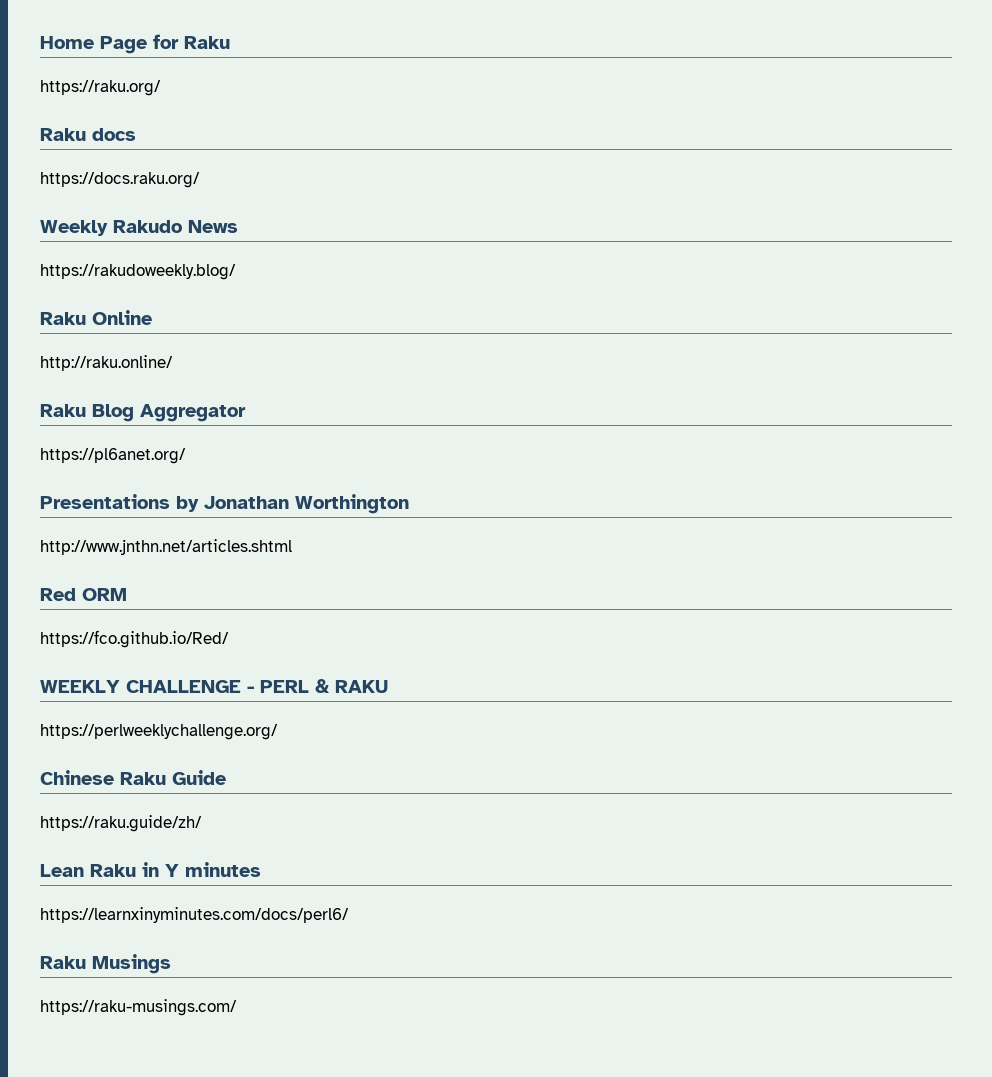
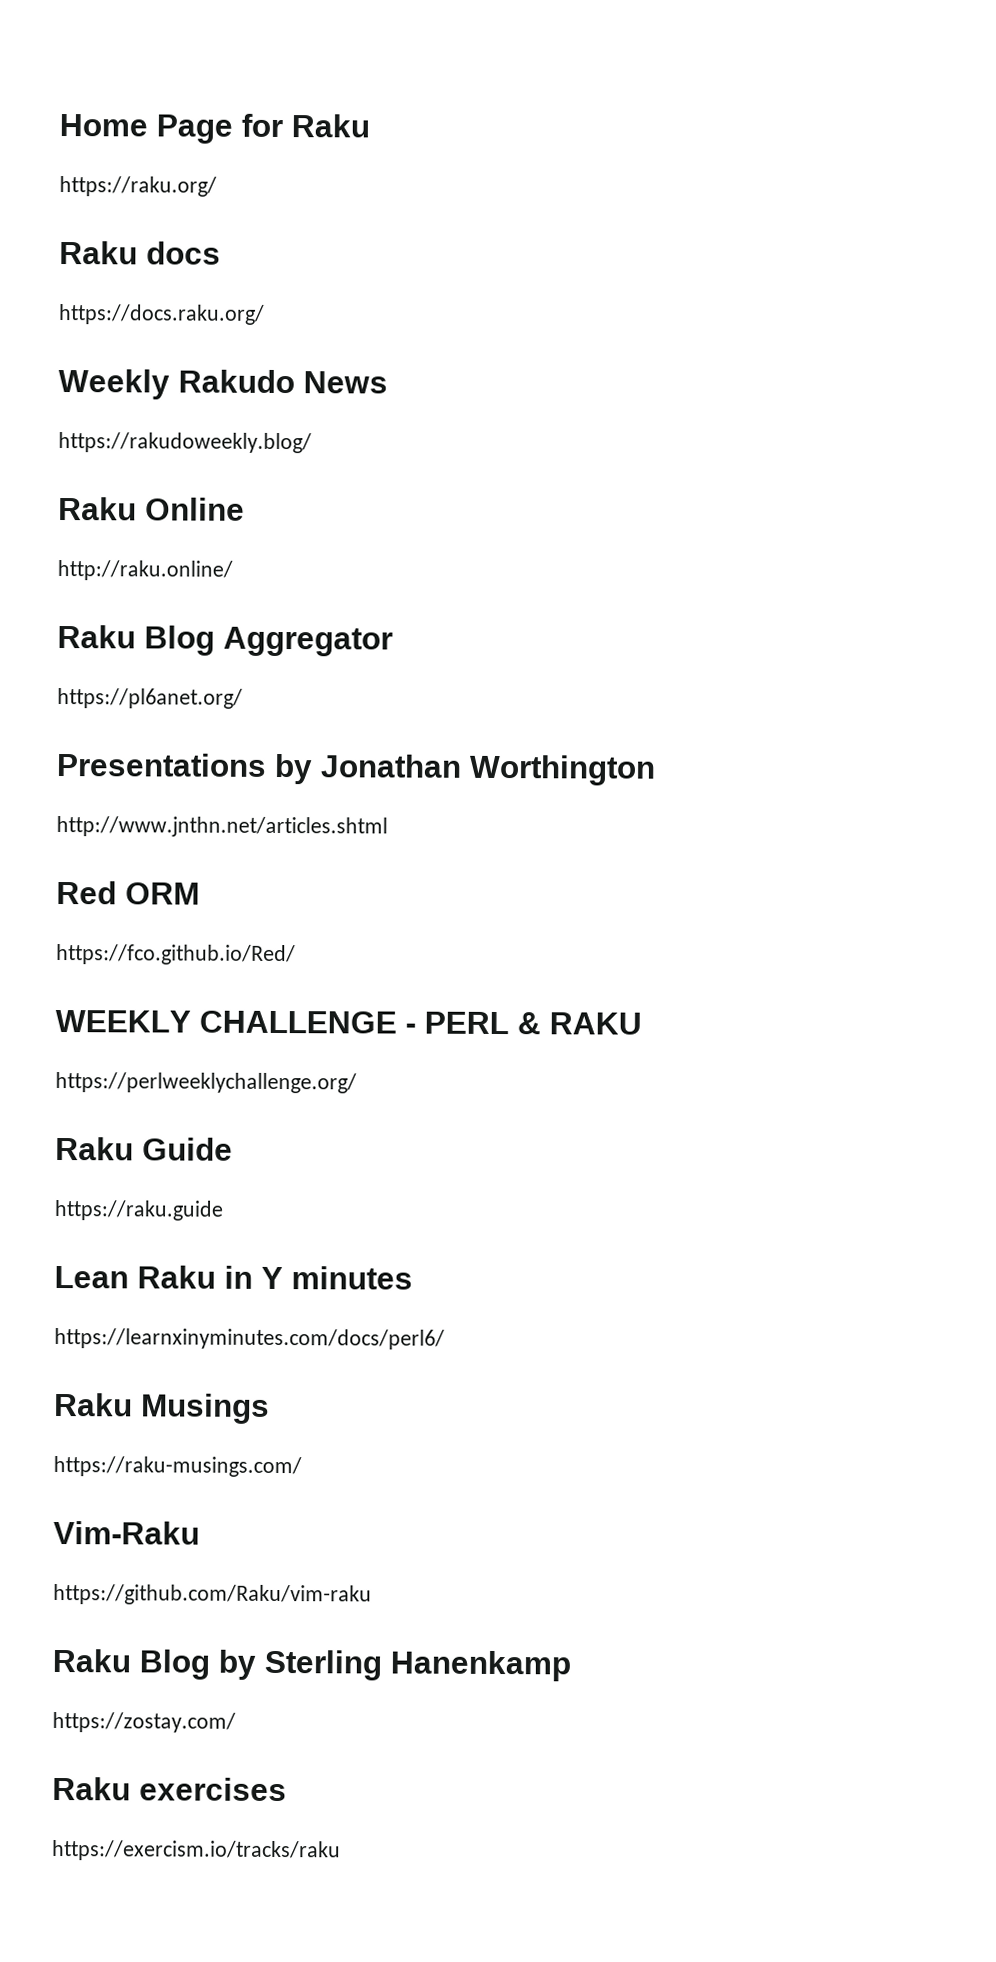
- Chinese Raku Guide
+ Raku Guide
- https://raku.guide/zh/
+ https://raku.guide
+ Vim-Raku
+ https://github.com/Raku/vim-raku
+ Raku Blog by Sterling Hanenkamp
+ https://zostay.com/
+ Raku exercises
+ https://exercism.io/tracks/raku

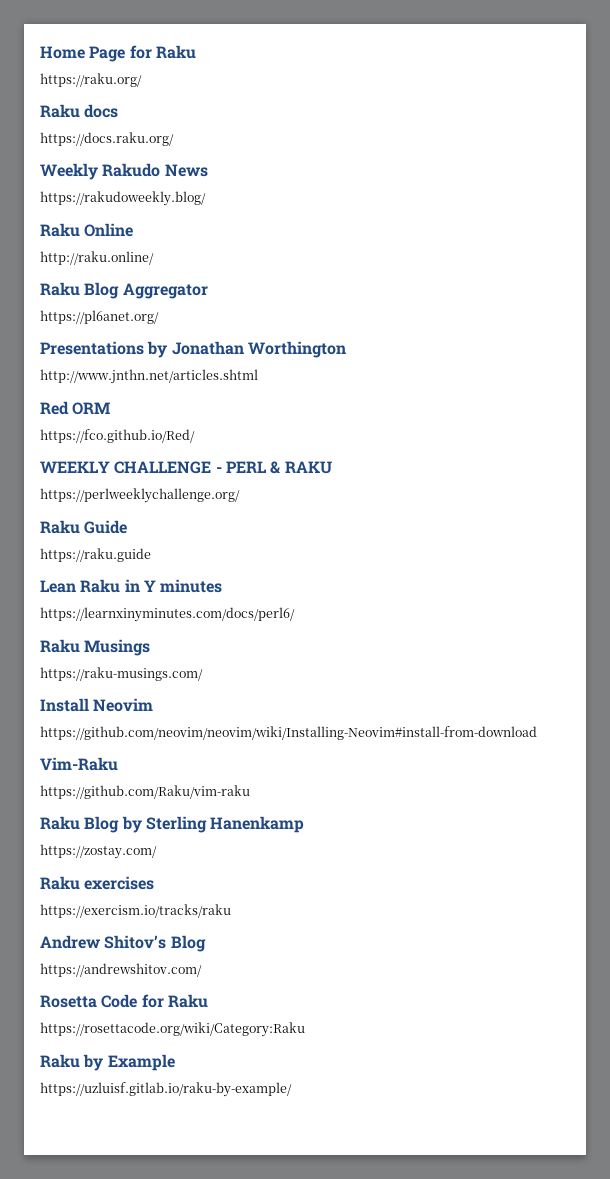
+ Install Neovim
+ https://github.com/neovim/neovim/wiki/Installing-Neovim#install-from-download
+ Andrew Shitov’s Blog
+ https://andrewshitov.com/
+ Rosetta Code for Raku
+ https://rosettacode.org/wiki/Category:Raku
+ Raku by Example
+ https://uzluisf.gitlab.io/raku-by-example/

